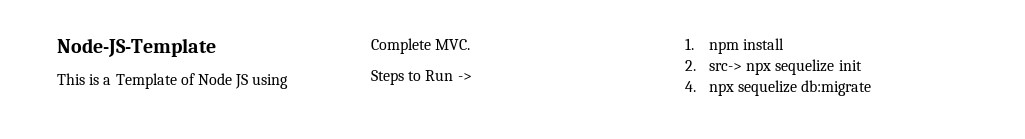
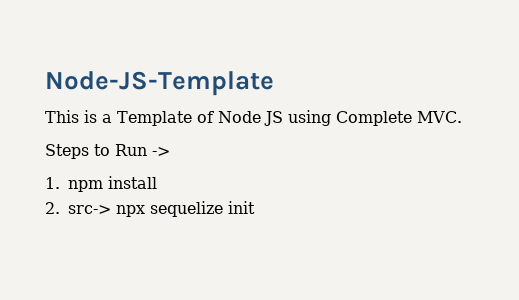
- 4. npx sequelize db:migrate

